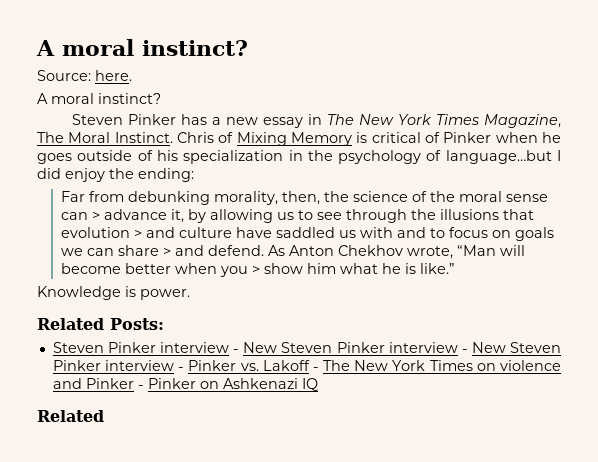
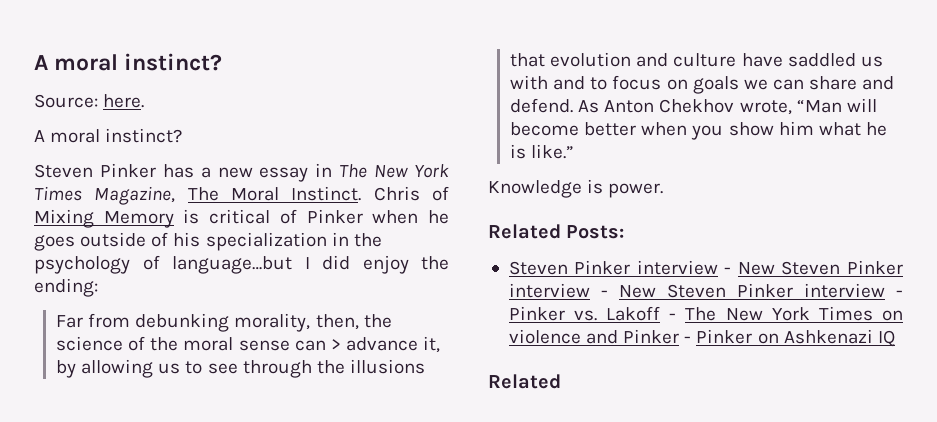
- Far from debunking morality, then, the science of the moral sense can > advance it, by allowing us to see through the illusions that evolution > and culture have saddled us with and to focus on goals we can share > and defend.
+ Far from debunking morality, then, the science of the moral sense can > advance it, by allowing us to see through the illusions that evolution and culture have saddled us with and to focus on goals we can share and defend.
- As Anton Chekhov wrote, “Man will become better when you > show him what he is like.”
+ As Anton Chekhov wrote, “Man will become better when you show him what he is like.”

